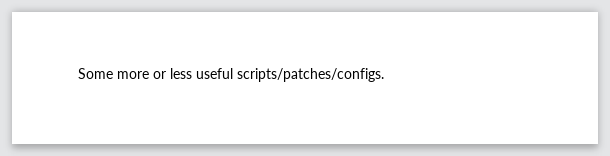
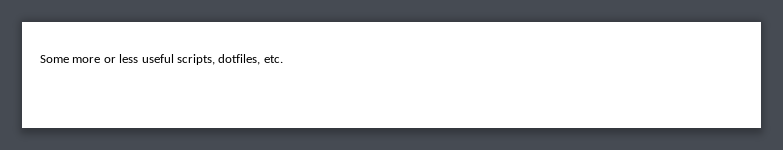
- Some more or less useful scripts/patches/configs.
+ Some more or less useful scripts, dotfiles, etc.

